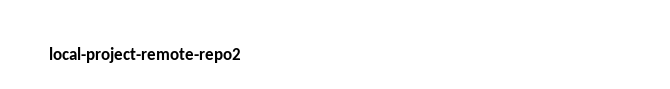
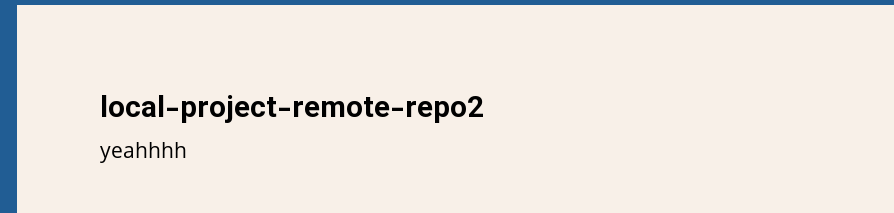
+ yeahhhh

